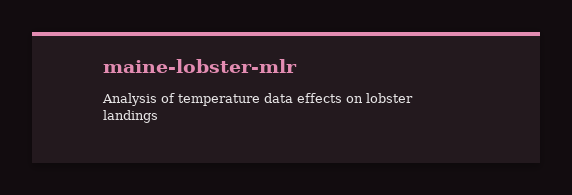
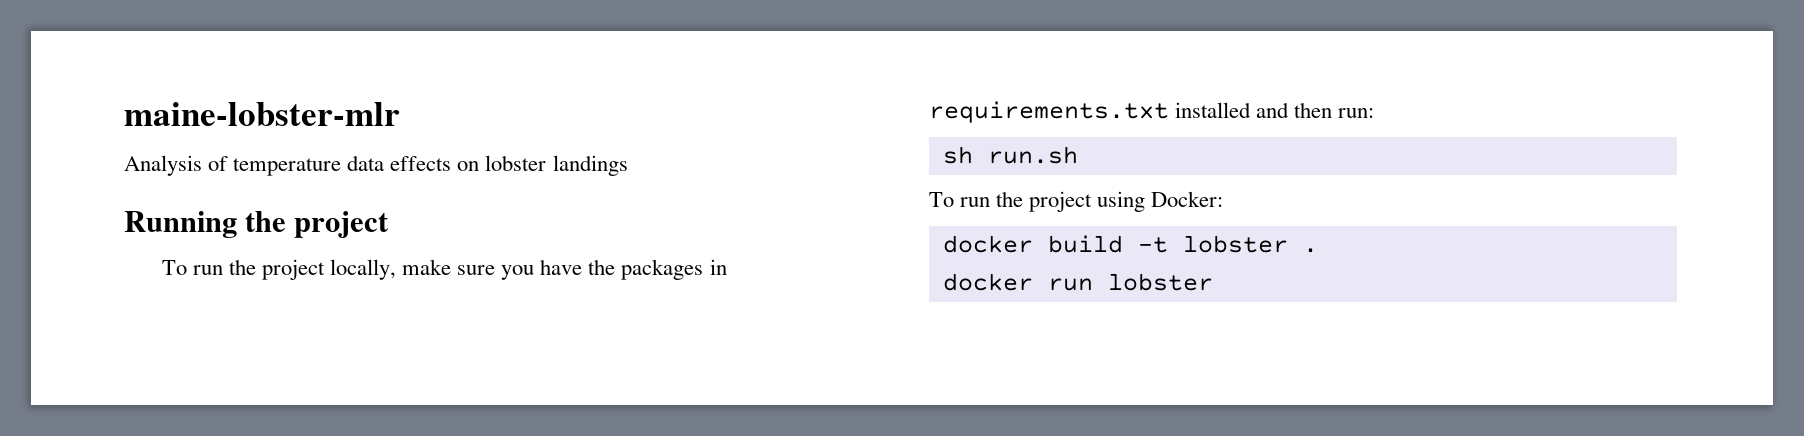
+ Running the project
+ To run the project locally, make sure you have the packages in requirements.txt installed and then run:
+ sh run.sh
+ To run the project using Docker:
+ docker build -t lobster .
+ docker run lobster

